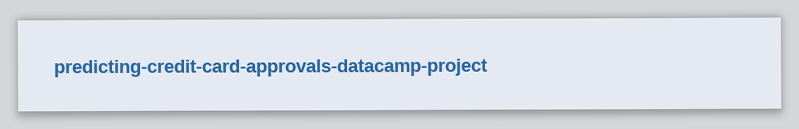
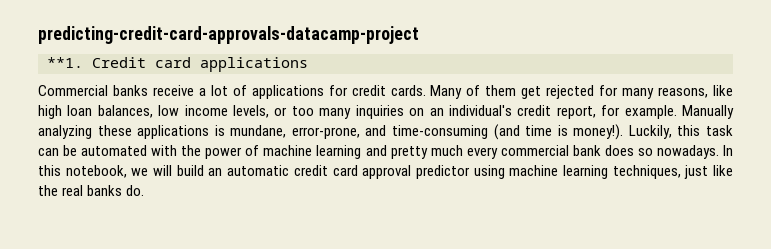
+ **1. Credit card applications
+ Commercial banks receive a lot of applications for credit cards. Many of them get rejected for many reasons, like high loan balances, low income levels, or too many inquiries on an individual's credit report, for example. Manually analyzing these applications is mundane, error-prone, and time-consuming (and time is money!). Luckily, this task can be automated with the power of machine learning and pretty much every commercial bank does so nowadays. In this notebook, we will build an automatic credit card approval predictor using machine learning techniques, just like the real banks do.

